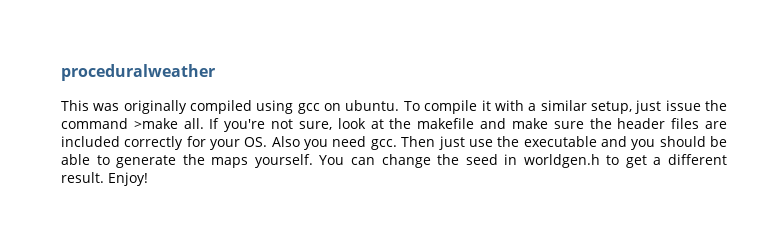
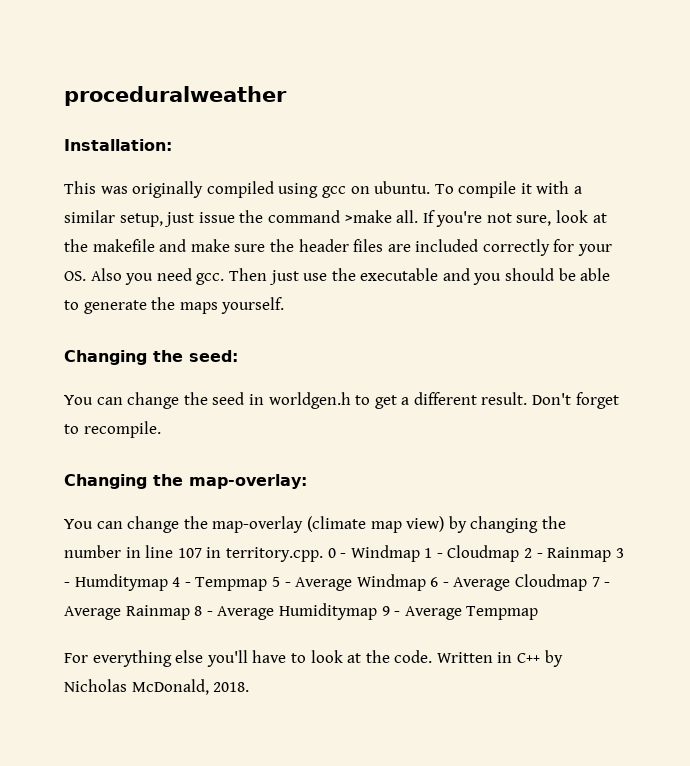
+ Installation:
- Then just use the executable and you should be able to generate the maps yourself. You can change the seed in worldgen.h to get a different result.
+ Then just use the executable and you should be able to generate the maps yourself.
+ Changing the seed:
+ You can change the seed in worldgen.h to get a different result.
- Enjoy!
+ Don't forget to recompile.
+ Changing the map-overlay:
+ You can change the map-overlay (climate map view) by changing the number in line 107 in territory.cpp. 0 - Windmap 1 - Cloudmap 2 - Rainmap 3 - Humditymap 4 - Tempmap 5 - Average Windmap 6 - Average Cloudmap 7 - Average Rainmap 8 - Average Humiditymap 9 - Average Tempmap
+ For everything else you'll have to look at the code. Written in C++ by Nicholas McDonald, 2018.

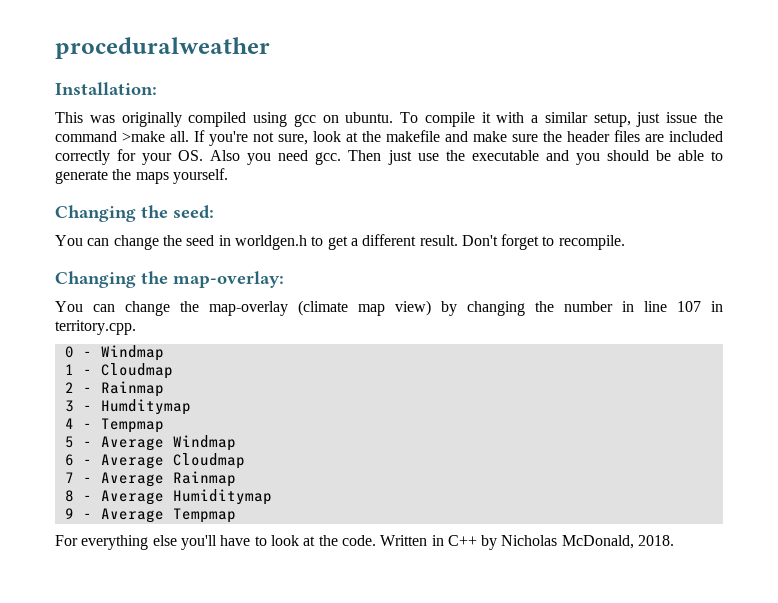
- You can change the map-overlay (climate map view) by changing the number in line 107 in territory.cpp. 0 - Windmap 1 - Cloudmap 2 - Rainmap 3 - Humditymap 4 - Tempmap 5 - Average Windmap 6 - Average Cloudmap 7 - Average Rainmap 8 - Average Humiditymap 9 - Average Tempmap
+ You can change the map-overlay (climate map view) by changing the number in line 107 in territory.cpp.
+ 0 - Windmap
+ 1 - Cloudmap
+ 2 - Rainmap
+ 3 - Humditymap
+ 4 - Tempmap
+ 5 - Average Windmap
+ 6 - Average Cloudmap
+ 7 - Average Rainmap
+ 8 - Average Humiditymap
+ 9 - Average Tempmap

